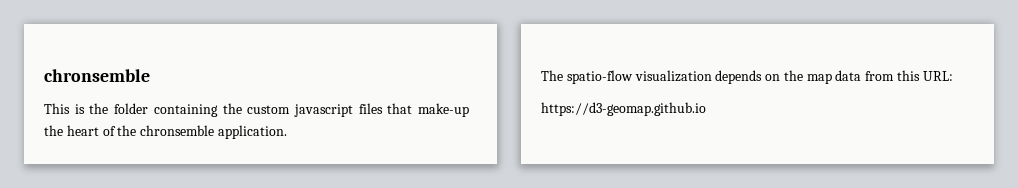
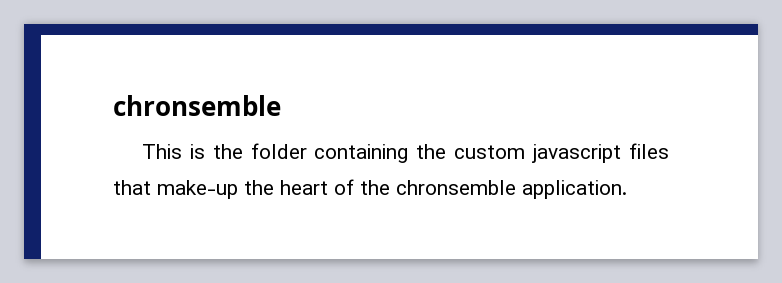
- The spatio-flow visualization depends on the map data from this URL:
- https://d3-geomap.github.io

